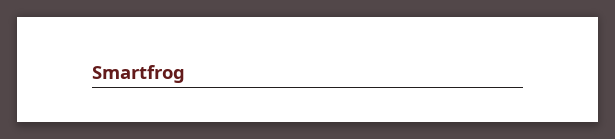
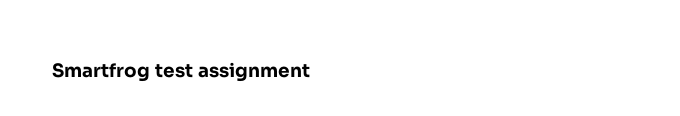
- Smartfrog
+ Smartfrog test assignment

